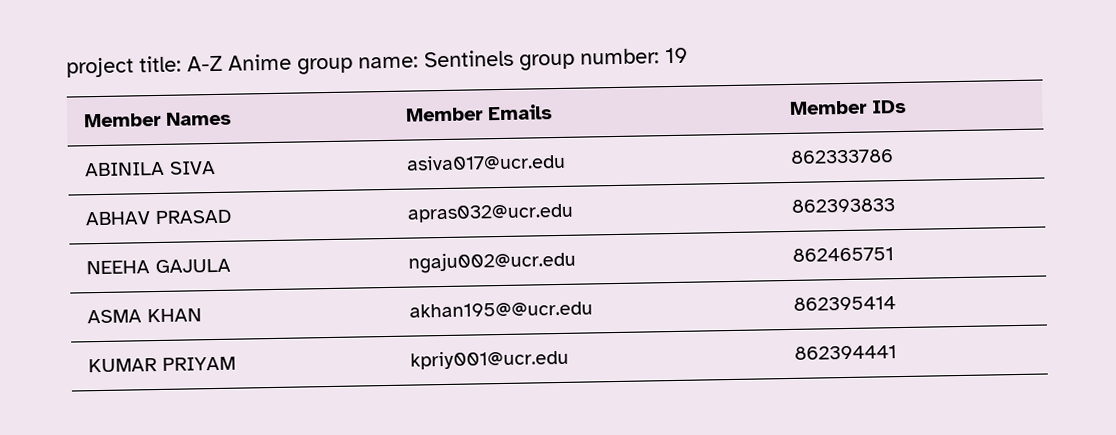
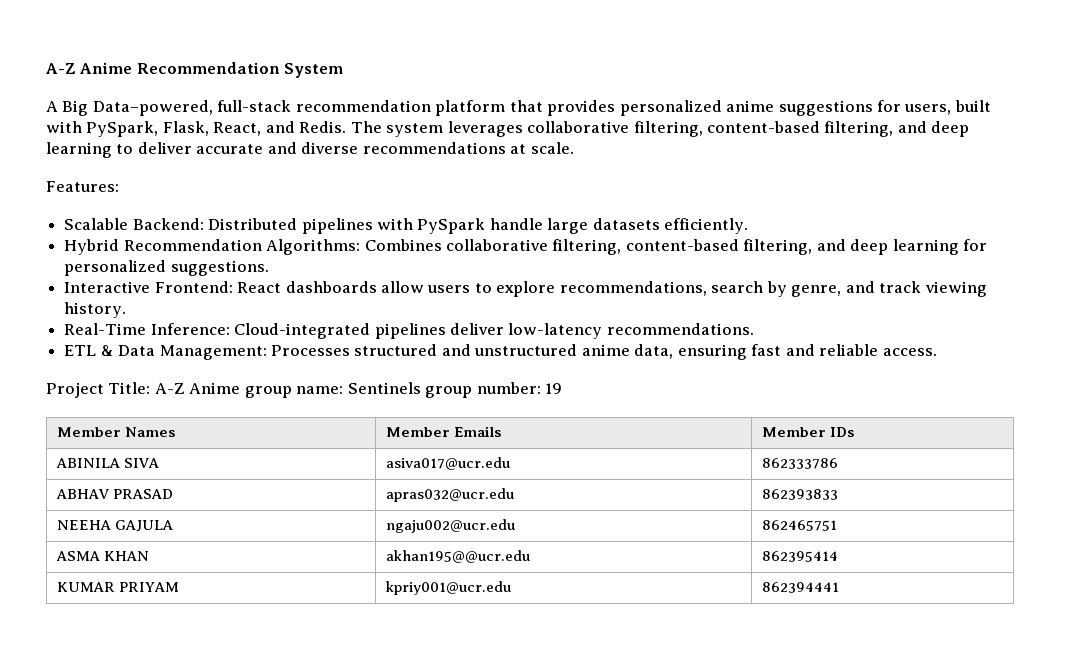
- project title: A-Z Anime group name: Sentinels group number: 19
+ A-Z Anime Recommendation System
+ A Big Data–powered, full-stack recommendation platform that provides personalized anime suggestions for users, built with PySpark, Flask, React, and Redis. The system leverages collaborative filtering, content-based filtering, and deep learning to deliver accurate and diverse recommendations at scale.
+ Features:
+ Scalable Backend: Distributed pipelines with PySpark handle large datasets efficiently.
+ Hybrid Recommendation Algorithms: Combines collaborative filtering, content-based filtering, and deep learning for personalized suggestions.
+ Interactive Frontend: React dashboards allow users to explore recommendations, search by genre, and track viewing history.
+ Real-Time Inference: Cloud-integrated pipelines deliver low-latency recommendations.
+ ETL & Data Management: Processes structured and unstructured anime data, ensuring fast and reliable access.
+ Project Title: A-Z Anime group name: Sentinels group number: 19

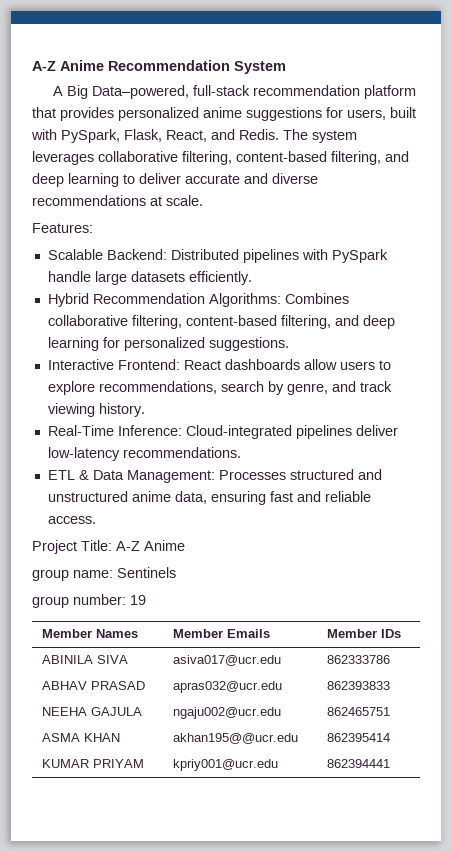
- Project Title: A-Z Anime group name: Sentinels group number: 19
+ Project Title: A-Z Anime
+ group name: Sentinels
+ group number: 19

